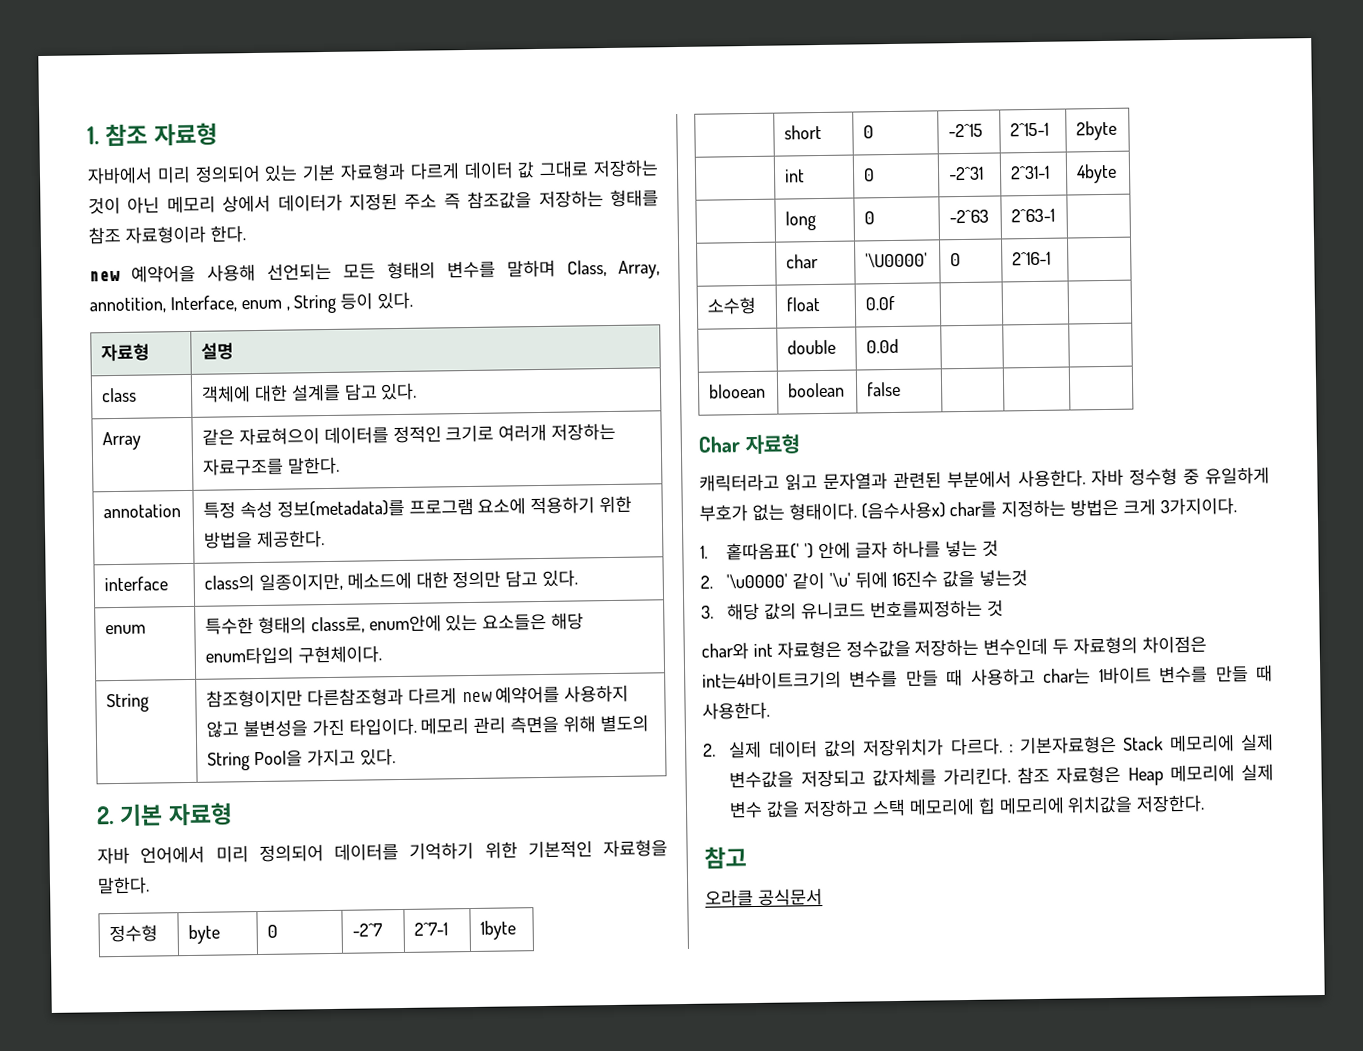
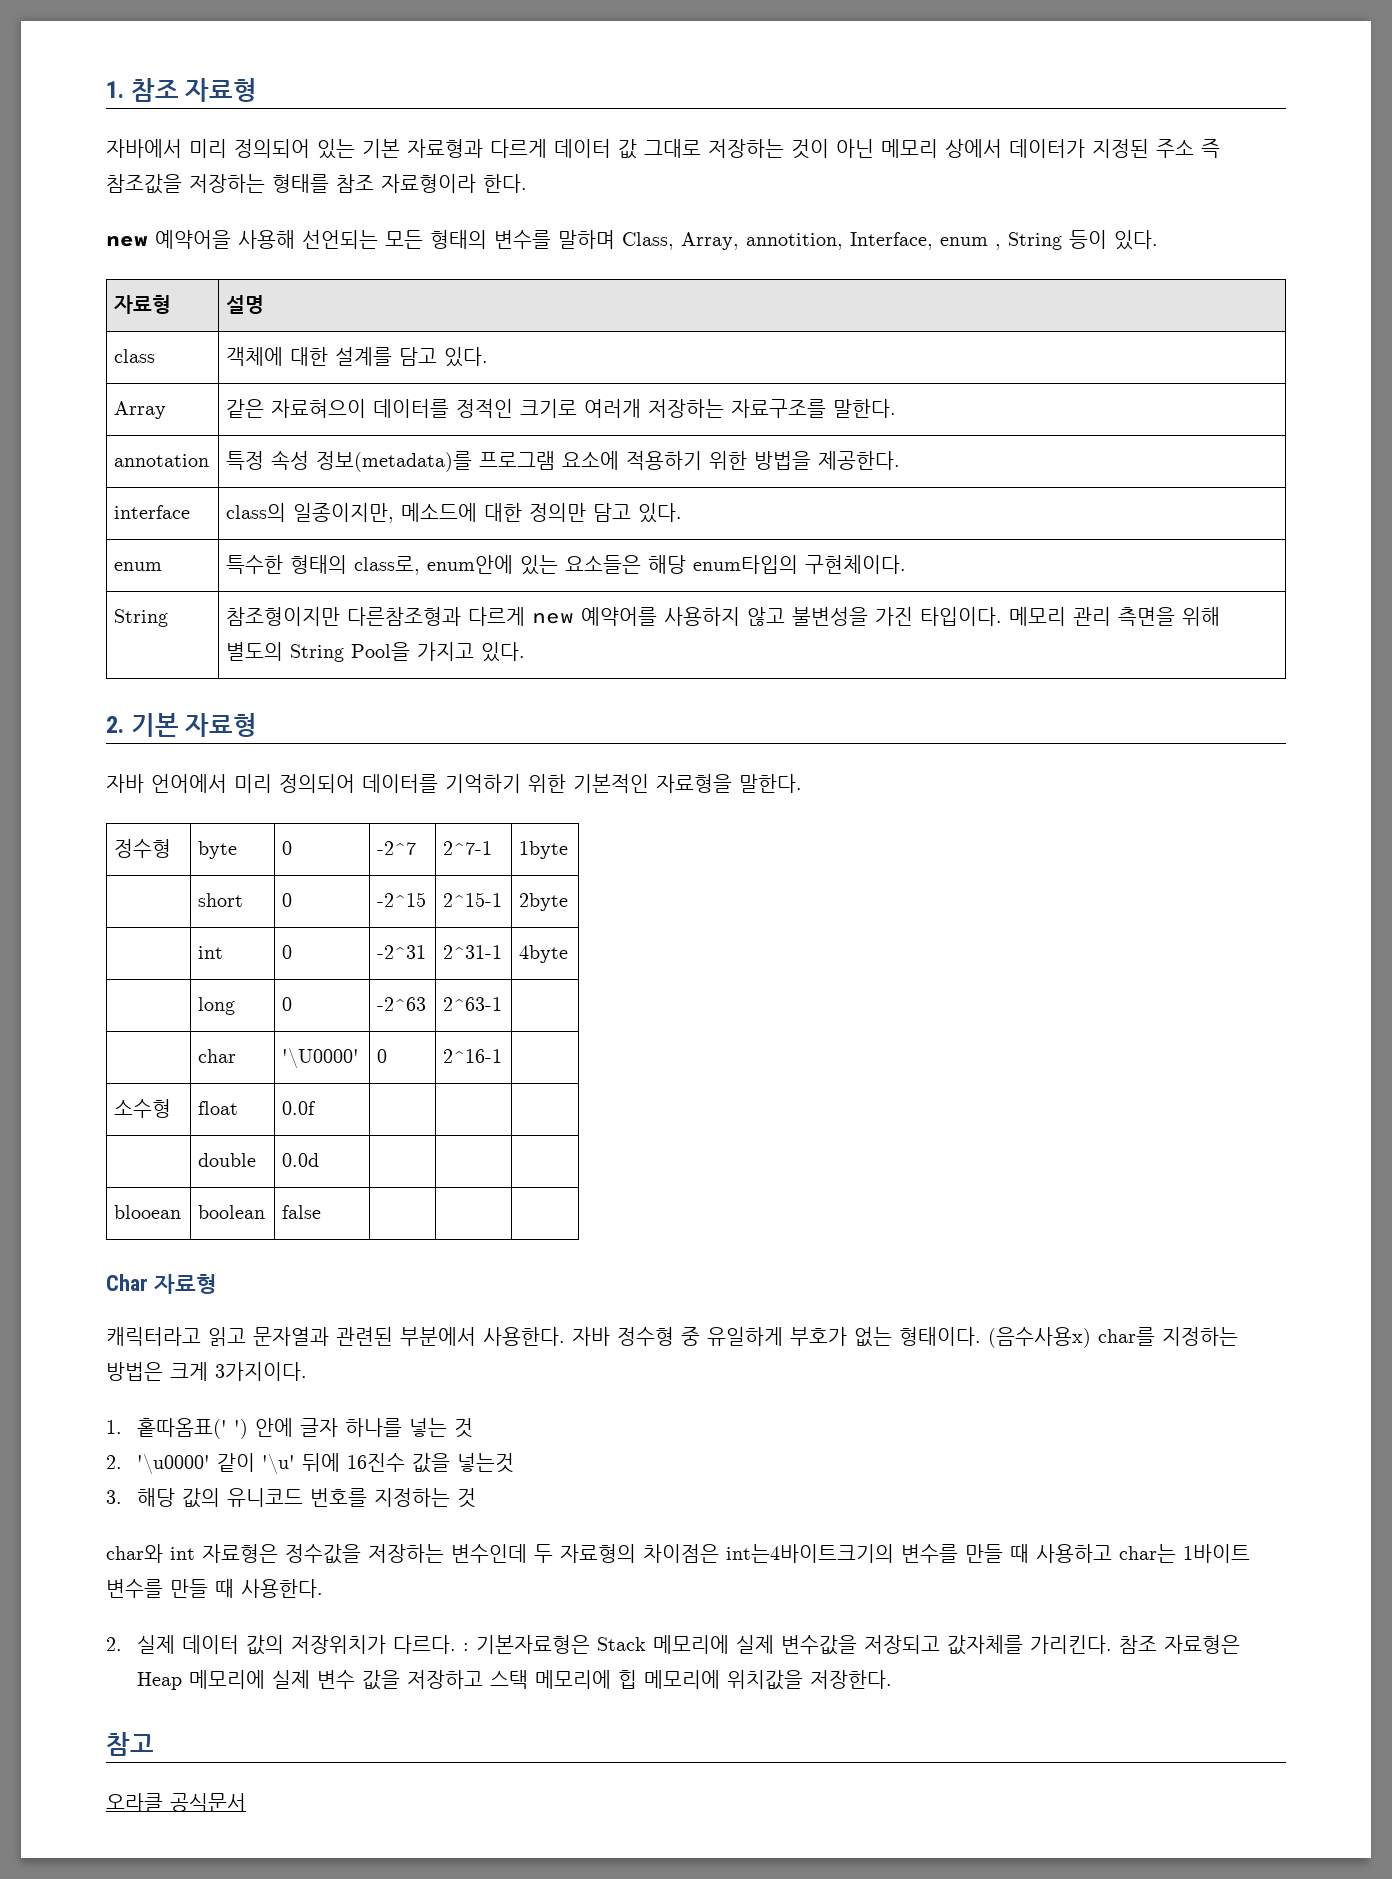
- 3. 해당 값의 유니코드 번호를찌정하는 것
+ 3. 해당 값의 유니코드 번호를 지정하는 것

